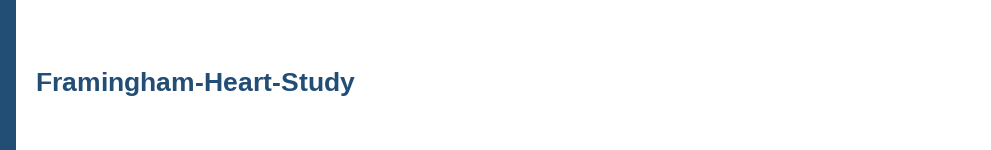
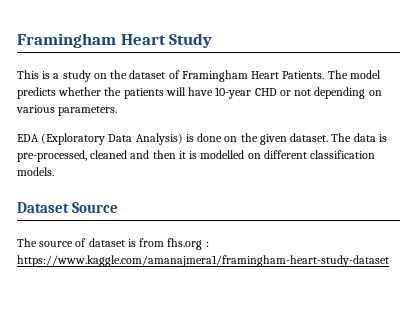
- Framingham-Heart-Study
+ Framingham Heart Study
+ This is a study on the dataset of Framingham Heart Patients. The model predicts whether the patients will have 10-year CHD or not depending on various parameters.
+ EDA (Exploratory Data Analysis) is done on the given dataset. The data is pre-processed, cleaned and then it is modelled on different classification models.
+ Dataset Source
+ The source of dataset is from fhs.org : https://www.kaggle.com/amanajmera1/framingham-heart-study-dataset

